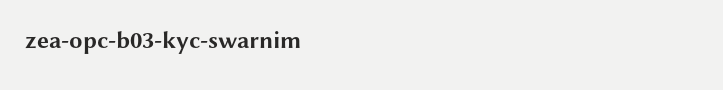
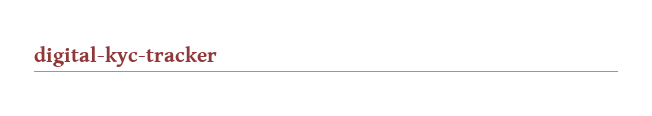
- zea-opc-b03-kyc-swarnim
+ digital-kyc-tracker

